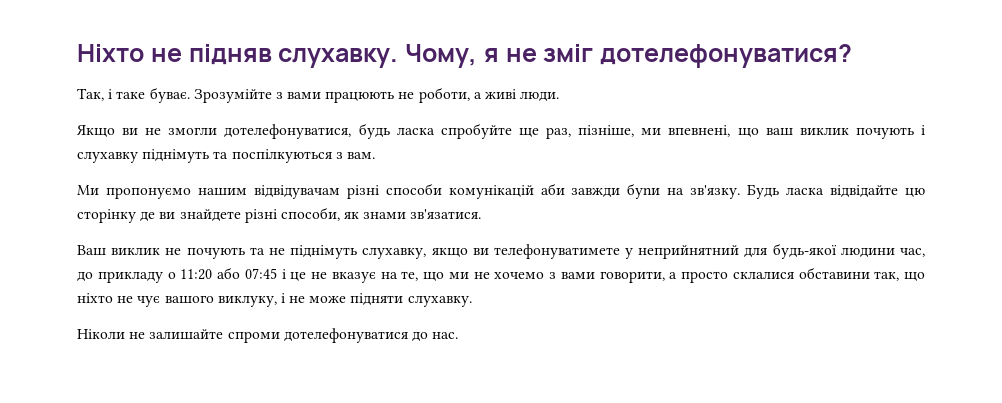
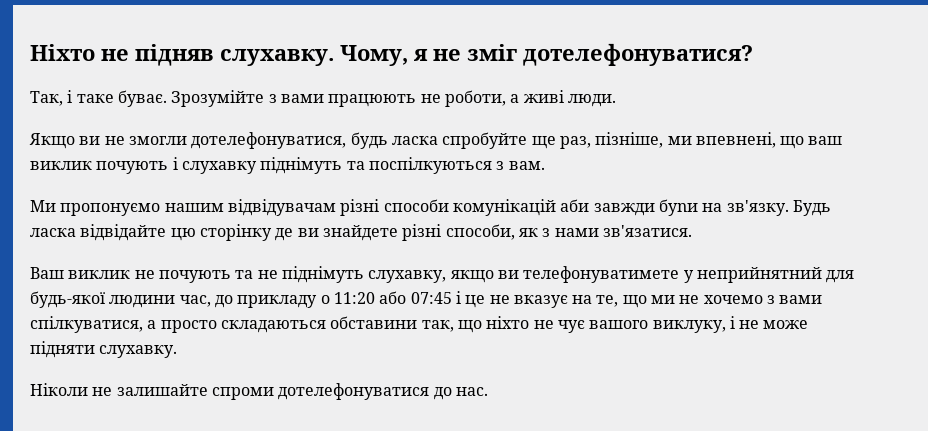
- Будь ласка відвідайте цю сторінку де ви знайдете різні способи, як знами зв'язатися.
+ Будь ласка відвідайте цю сторінку де ви знайдете різні способи, як з нами зв'язатися.
- Ваш виклик не почують та не піднімуть слухавку, якщо ви телефонуватимете у неприйнятний для будь-якої людини час, до прикладу о 11:20 або 07:45 і це не вказує на те, що ми не хочемо з вами говорити, а просто склалися обставини так, що ніхто не чує вашого виклуку, і не може підняти слухавку.
+ Ваш виклик не почують та не піднімуть слухавку, якщо ви телефонуватимете у неприйнятний для будь-якої людини час, до прикладу о 11:20 або 07:45 і це не вказує на те, що ми не хочемо з вами спілкуватися, а просто складаються обставини так, що ніхто не чує вашого виклуку, і не може підняти слухавку.

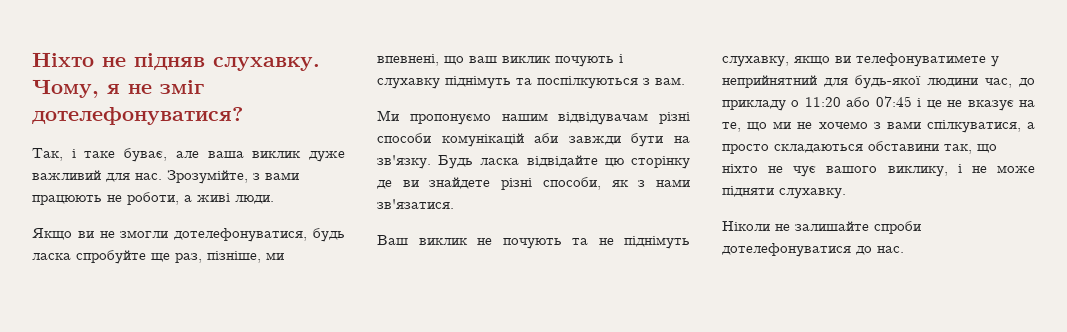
- Так, і таке буває. Зрозумійте з вами працюють не роботи, а живі люди.
+ Так, і таке буває, але ваша виклик дуже важливий для нас. Зрозумійте, з вами працюють не роботи, а живі люди.
- Ми пропонуємо нашим відвідувачам різні способи комунікацій аби завжди буnи на зв'язку.
+ Ми пропонуємо нашим відвідувачам різні способи комунікацій аби завжди бути на зв'язку.
- Ваш виклик не почують та не піднімуть слухавку, якщо ви телефонуватимете у неприйнятний для будь-якої людини час, до прикладу о 11:20 або 07:45 і це не вказує на те, що ми не хочемо з вами спілкуватися, а просто складаються обставини так, що ніхто не чує вашого виклуку, і не може підняти слухавку.
+ Ваш виклик не почують та не піднімуть слухавку, якщо ви телефонуватимете у неприйнятний для будь-якої людини час, до прикладу о 11:20 або 07:45 і це не вказує на те, що ми не хочемо з вами спілкуватися, а просто складаються обставини так, що ніхто не чує вашого виклику, і не може підняти слухавку.
- Ніколи не залишайте спроми дотелефонуватися до нас.
+ Ніколи не залишайте спроби дотелефонуватися до нас.

